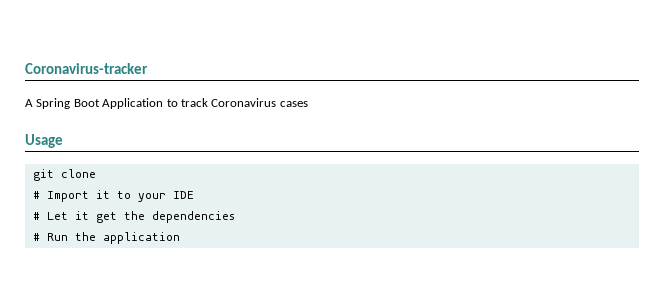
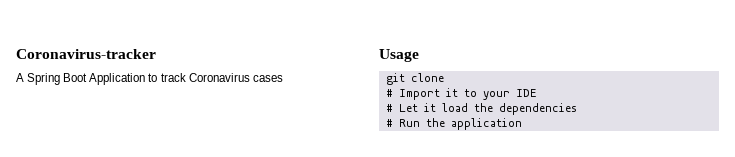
- # Let it get the dependencies
+ # Let it load the dependencies

